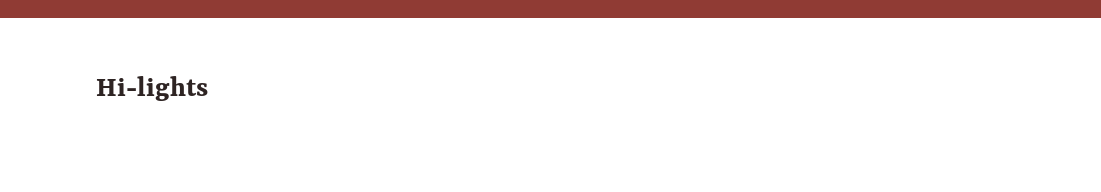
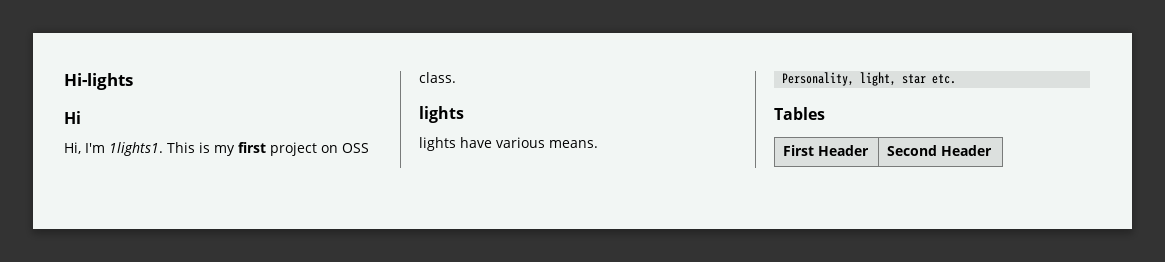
+ Hi
+ Hi, I'm 1lights1. This is my first project on OSS class.
+ lights
+ lights have various means.
+ Personality, light, star etc.
+ Tables
+ First Header | Second Header

